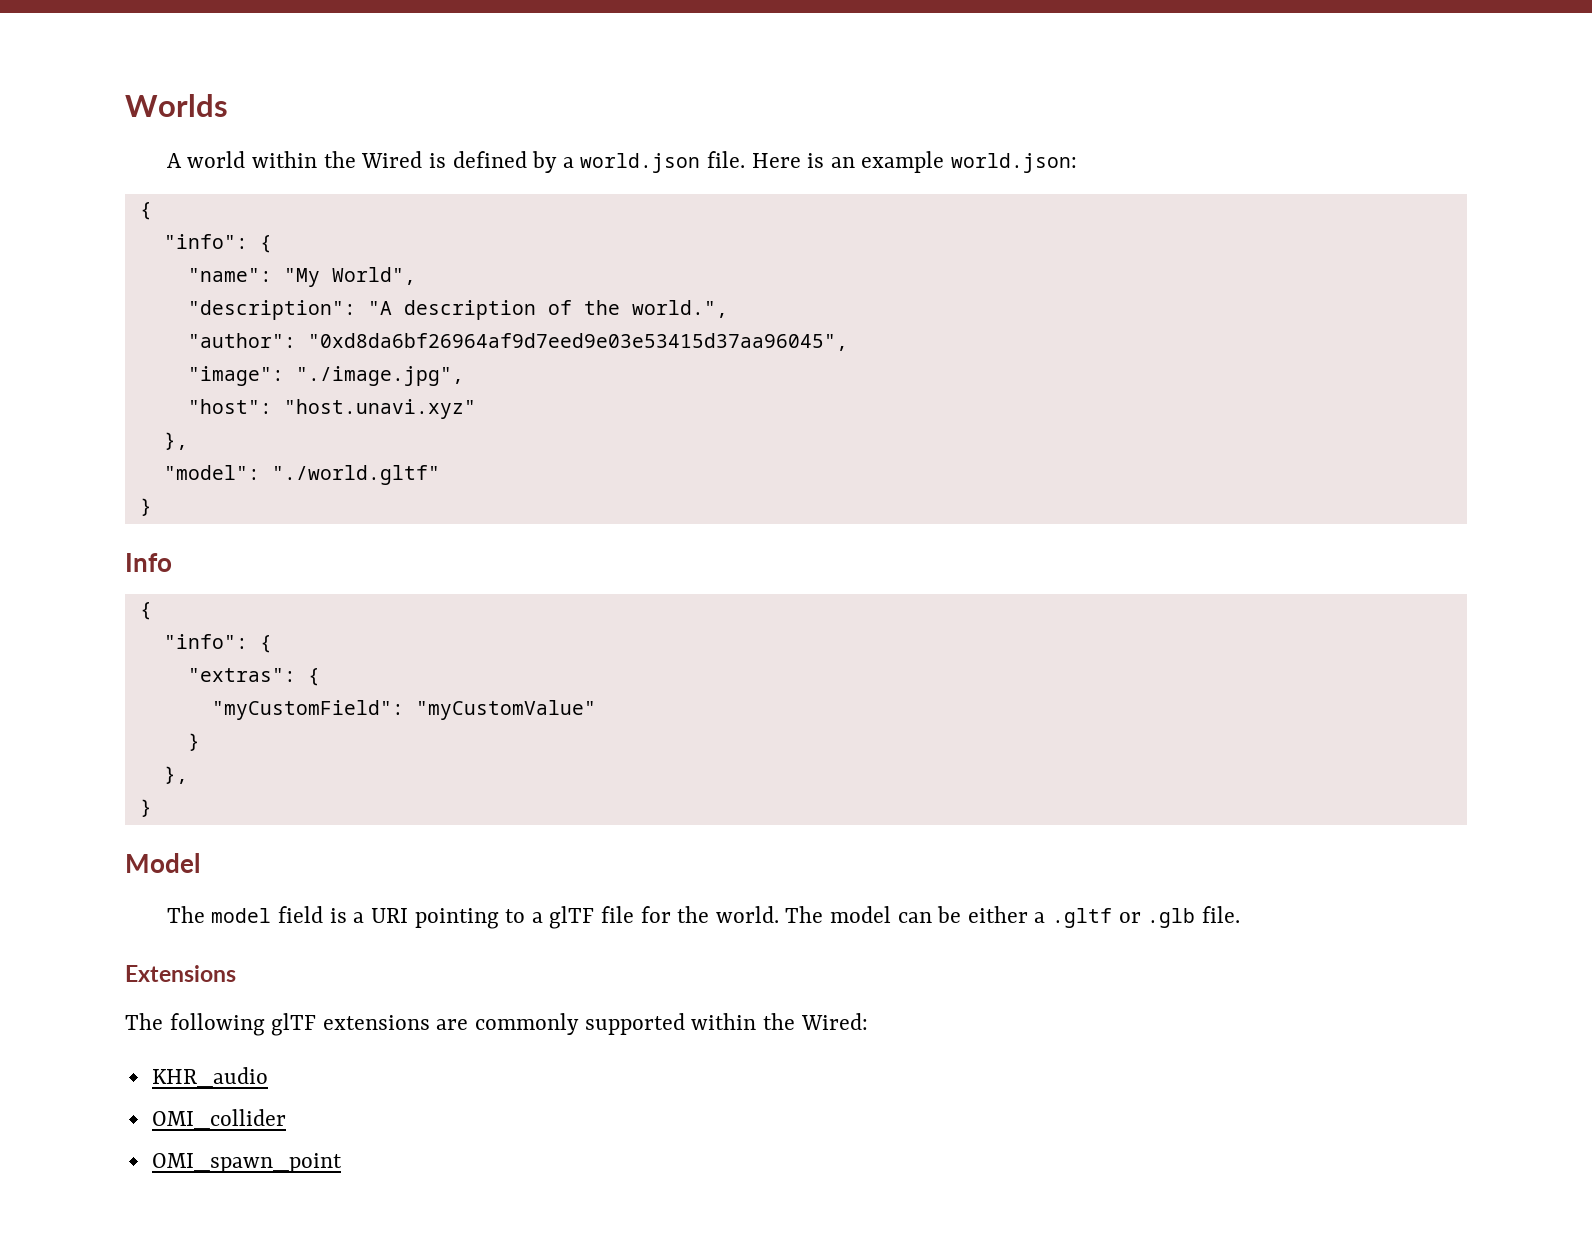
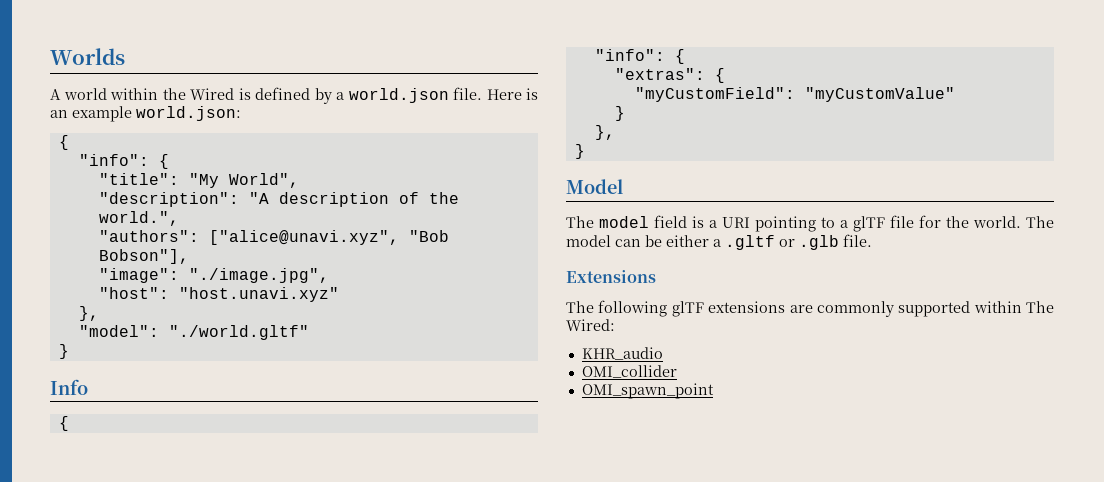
- "name": "My World",
+ "title": "My World",
- "author": "0xd8da6bf26964af9d7eed9e03e53415d37aa96045",
+ "authors": ["alice@unavi.xyz", "Bob Bobson"],
- The following glTF extensions are commonly supported within the Wired:
+ The following glTF extensions are commonly supported within The Wired:

